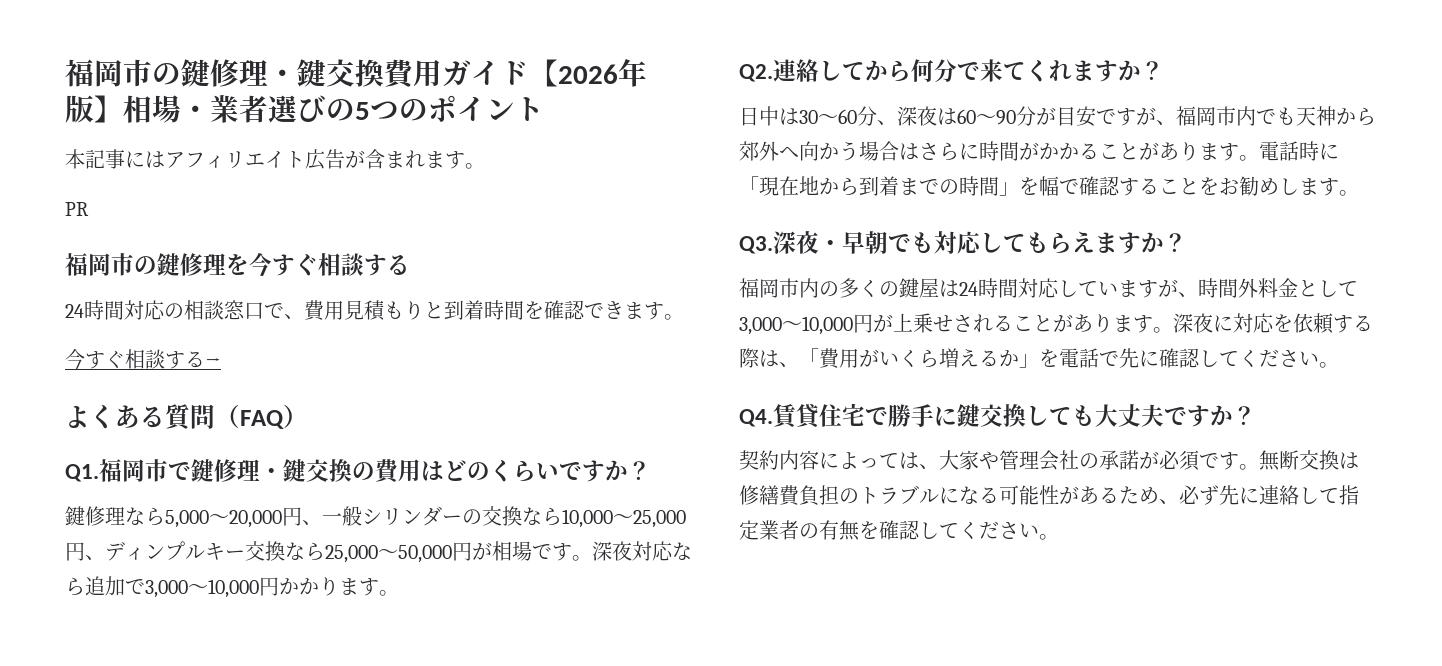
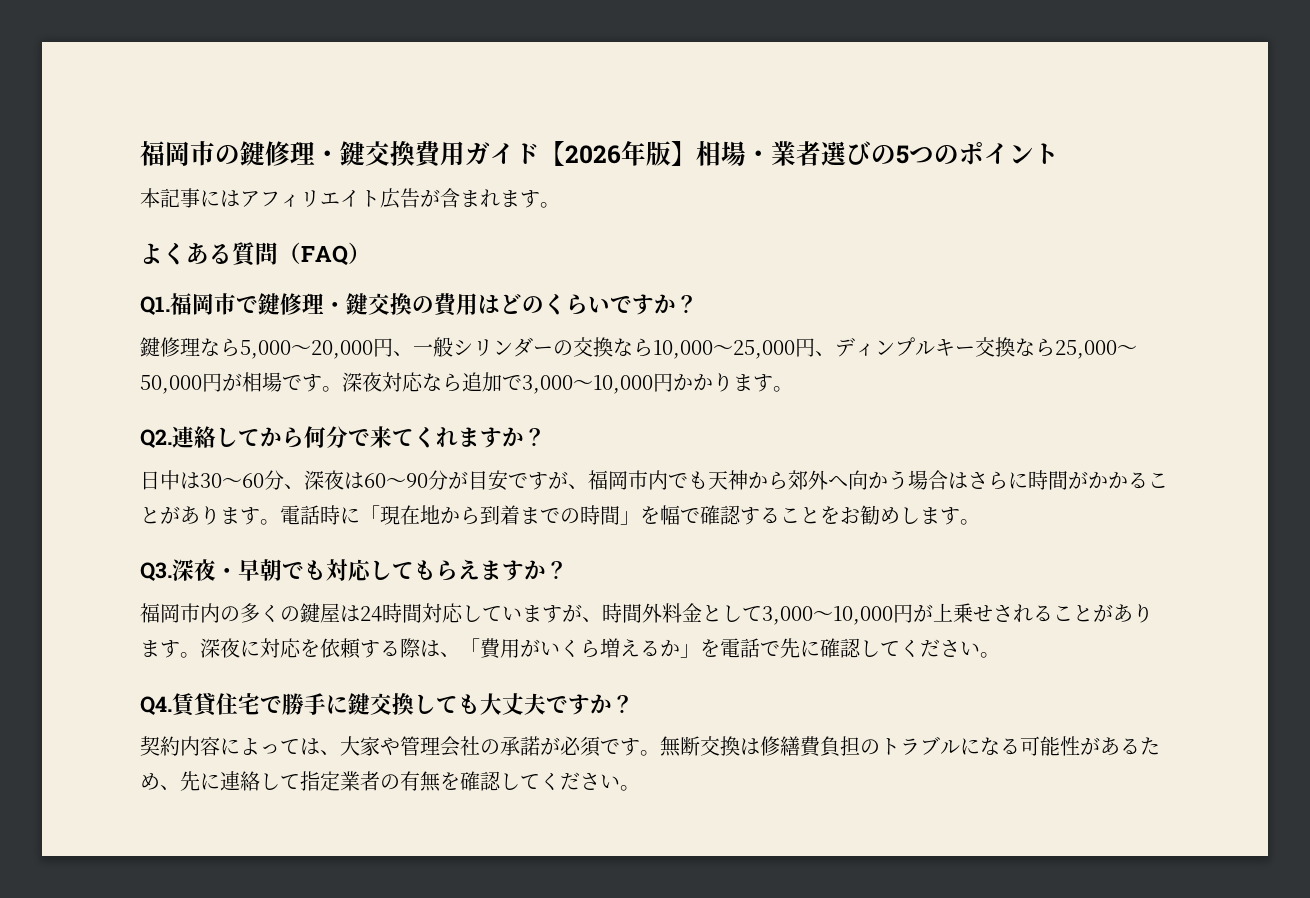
- PR
- 福岡市の鍵修理を今すぐ相談する
- 24時間対応の相談窓口で、費用見積もりと到着時間を確認できます。
- 今すぐ相談する→
- 無断交換は修繕費負担のトラブルになる可能性があるため、必ず先に連絡して指定業者の有無を確認してください。
+ 無断交換は修繕費負担のトラブルになる可能性があるため、先に連絡して指定業者の有無を確認してください。

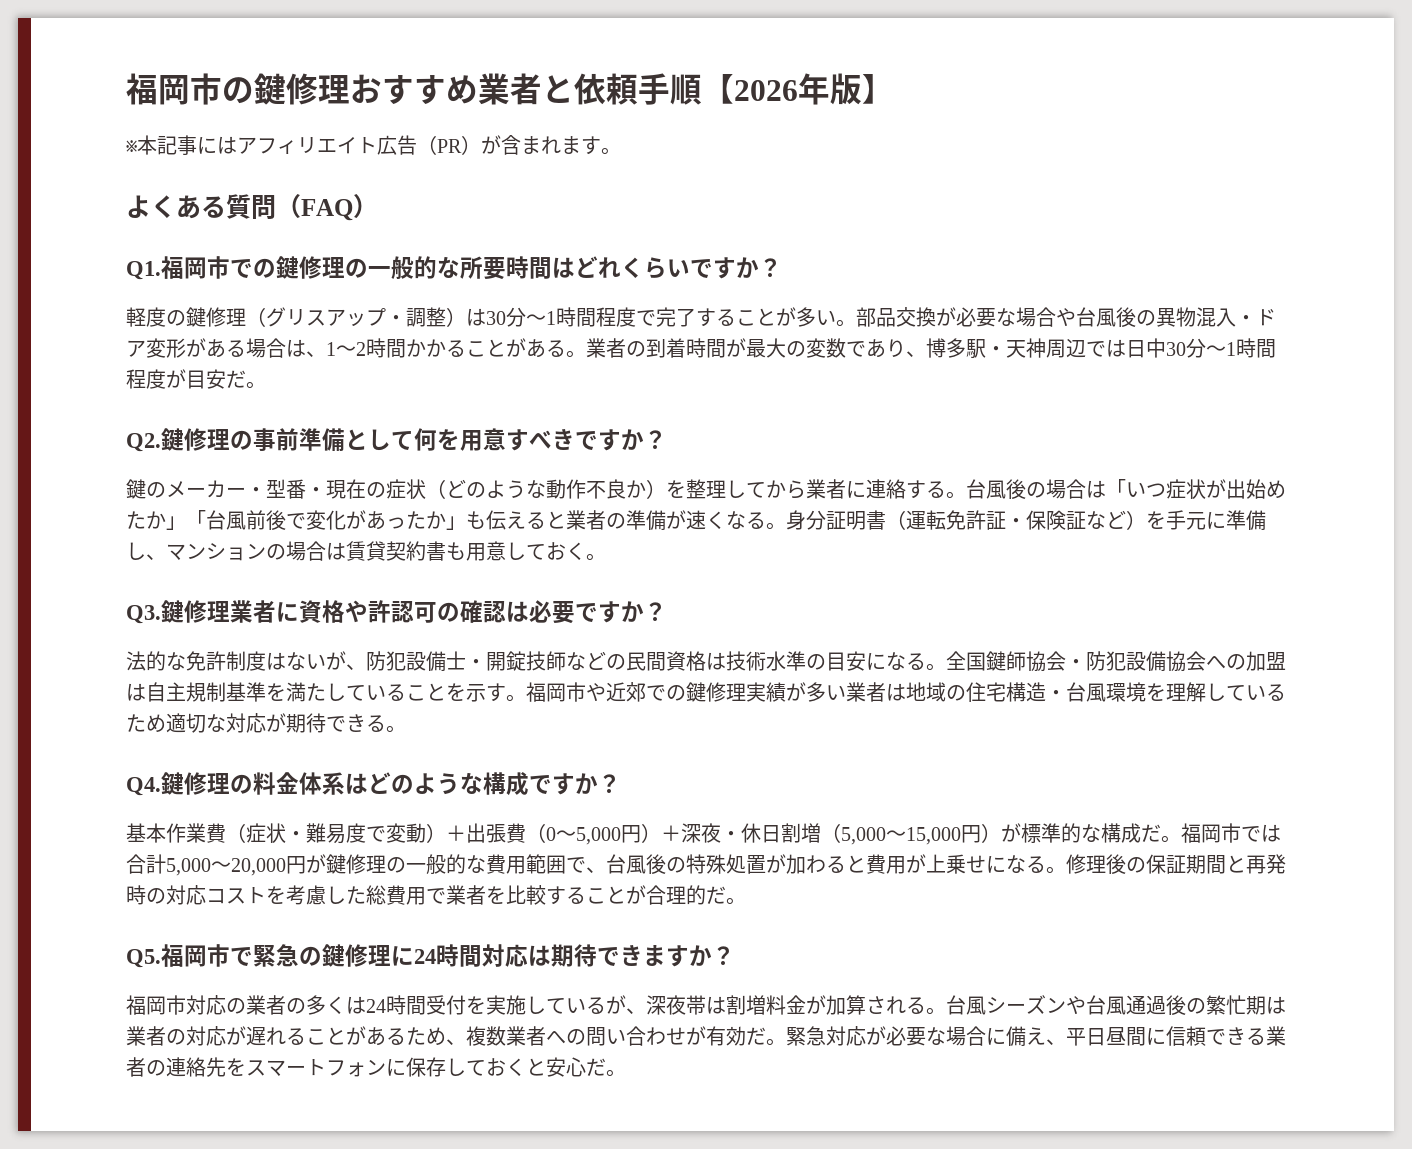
- 福岡市の鍵修理・鍵交換費用ガイド【2026年版】相場・業者選びの5つのポイント
- 本記事にはアフィリエイト広告が含まれます。
+ 福岡市の鍵修理おすすめ業者と依頼手順【2026年版】
+ ※本記事にはアフィリエイト広告（PR）が含まれます。
- Q1.福岡市で鍵修理・鍵交換の費用はどのくらいですか？
- 鍵修理なら5,000〜20,000円、一般シリンダーの交換なら10,000〜25,000円、ディンプルキー交換なら25,000〜50,000円が相場です。深夜対応なら追加で3,000〜10,000円かかります。
- Q2.連絡してから何分で来てくれますか？
- 日中は30〜60分、深夜は60〜90分が目安ですが、福岡市内でも天神から郊外へ向かう場合はさらに時間がかかることがあります。電話時に「現在地から到着までの時間」を幅で確認することをお勧めします。
- Q3.深夜・早朝でも対応してもらえますか？
- 福岡市内の多くの鍵屋は24時間対応していますが、時間外料金として3,000〜10,000円が上乗せされることがあります。深夜に対応を依頼する際は、「費用がいくら増えるか」を電話で先に確認してください。
- Q4.賃貸住宅で勝手に鍵交換しても大丈夫ですか？
- 契約内容によっては、大家や管理会社の承諾が必須です。無断交換は修繕費負担のトラブルになる可能性があるため、先に連絡して指定業者の有無を確認してください。
+ Q1.福岡市での鍵修理の一般的な所要時間はどれくらいですか？
+ 軽度の鍵修理（グリスアップ・調整）は30分〜1時間程度で完了することが多い。部品交換が必要な場合や台風後の異物混入・ドア変形がある場合は、1〜2時間かかることがある。業者の到着時間が最大の変数であり、博多駅・天神周辺では日中30分〜1時間程度が目安だ。
+ Q2.鍵修理の事前準備として何を用意すべきですか？
+ 鍵のメーカー・型番・現在の症状（どのような動作不良か）を整理してから業者に連絡する。台風後の場合は「いつ症状が出始めたか」「台風前後で変化があったか」も伝えると業者の準備が速くなる。身分証明書（運転免許証・保険証など）を手元に準備し、マンションの場合は賃貸契約書も用意しておく。
+ Q3.鍵修理業者に資格や許認可の確認は必要ですか？
+ 法的な免許制度はないが、防犯設備士・開錠技師などの民間資格は技術水準の目安になる。全国鍵師協会・防犯設備協会への加盟は自主規制基準を満たしていることを示す。福岡市や近郊での鍵修理実績が多い業者は地域の住宅構造・台風環境を理解しているため適切な対応が期待できる。
+ Q4.鍵修理の料金体系はどのような構成ですか？
+ 基本作業費（症状・難易度で変動）＋出張費（0〜5,000円）＋深夜・休日割増（5,000〜15,000円）が標準的な構成だ。福岡市では合計5,000〜20,000円が鍵修理の一般的な費用範囲で、台風後の特殊処置が加わると費用が上乗せになる。修理後の保証期間と再発時の対応コストを考慮した総費用で業者を比較することが合理的だ。
+ Q5.福岡市で緊急の鍵修理に24時間対応は期待できますか？
+ 福岡市対応の業者の多くは24時間受付を実施しているが、深夜帯は割増料金が加算される。台風シーズンや台風通過後の繁忙期は業者の対応が遅れることがあるため、複数業者への問い合わせが有効だ。緊急対応が必要な場合に備え、平日昼間に信頼できる業者の連絡先をスマートフォンに保存しておくと安心だ。

